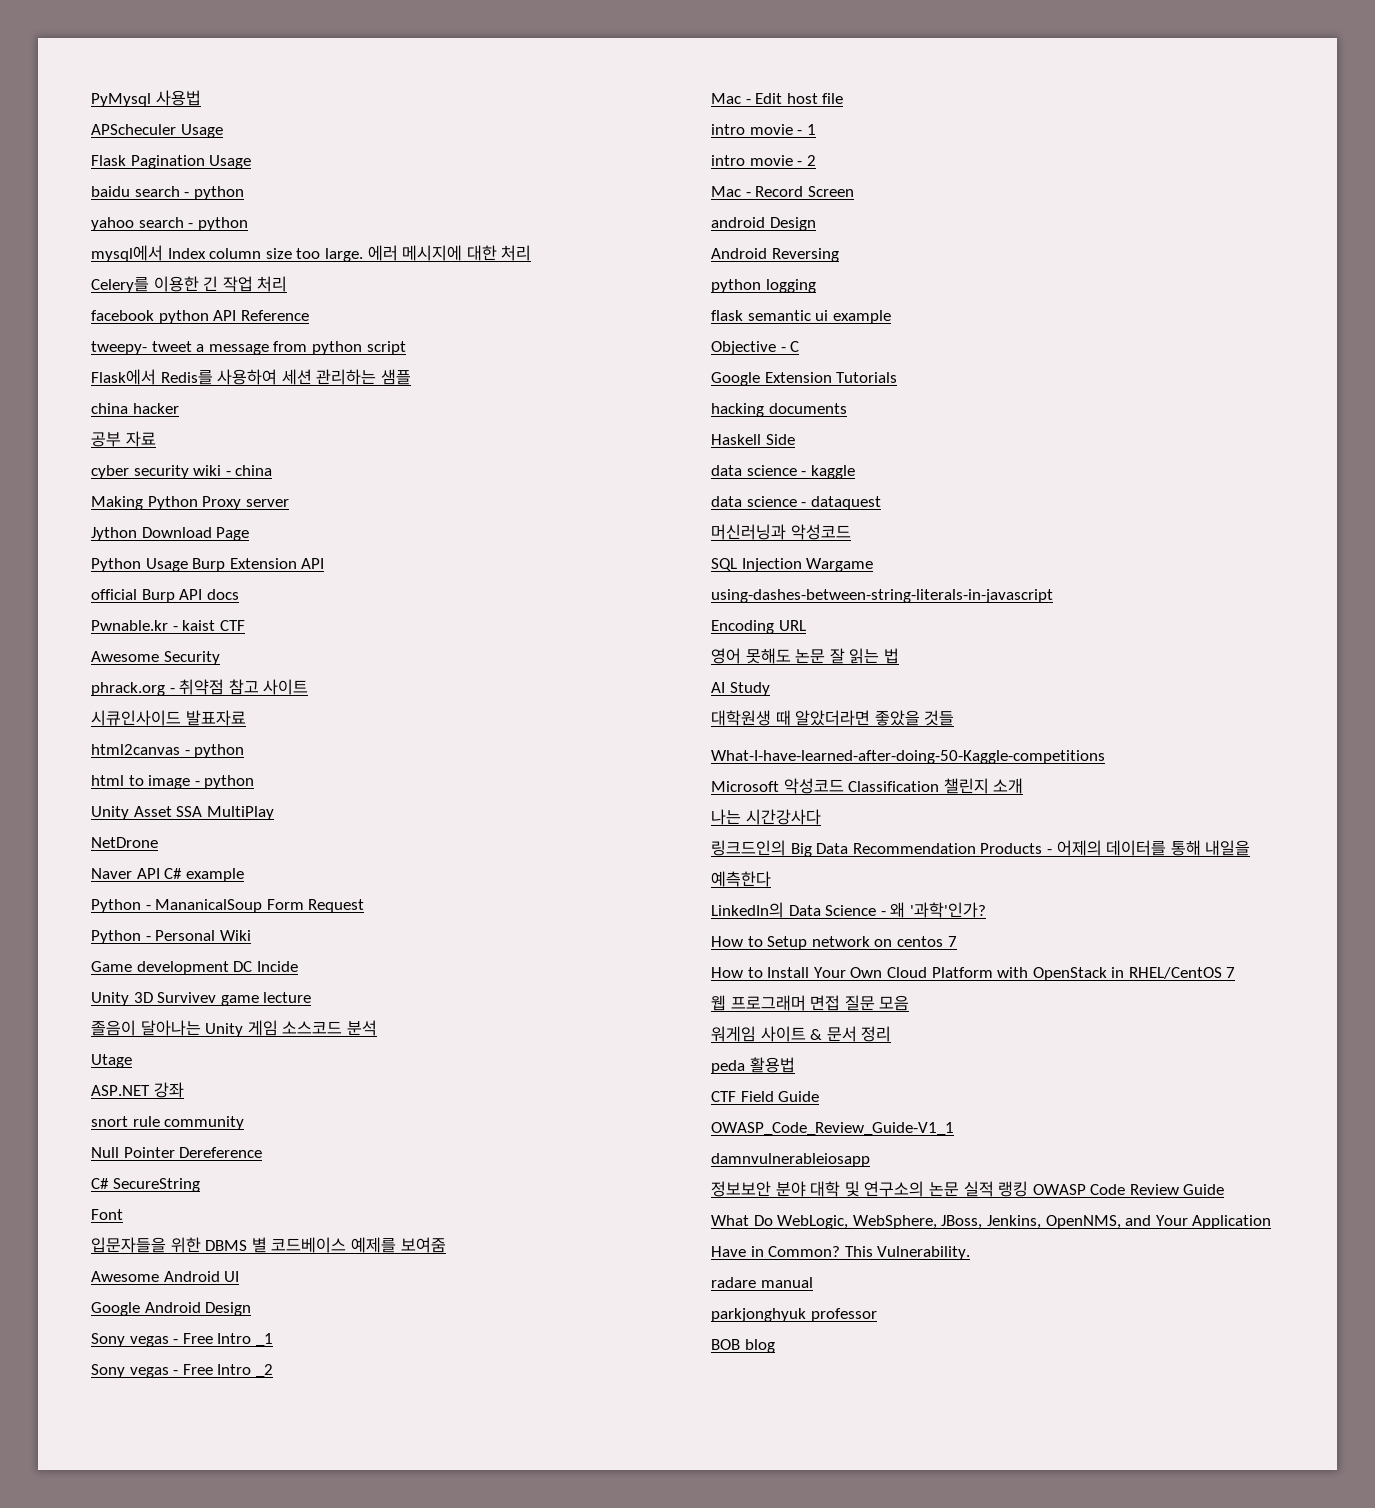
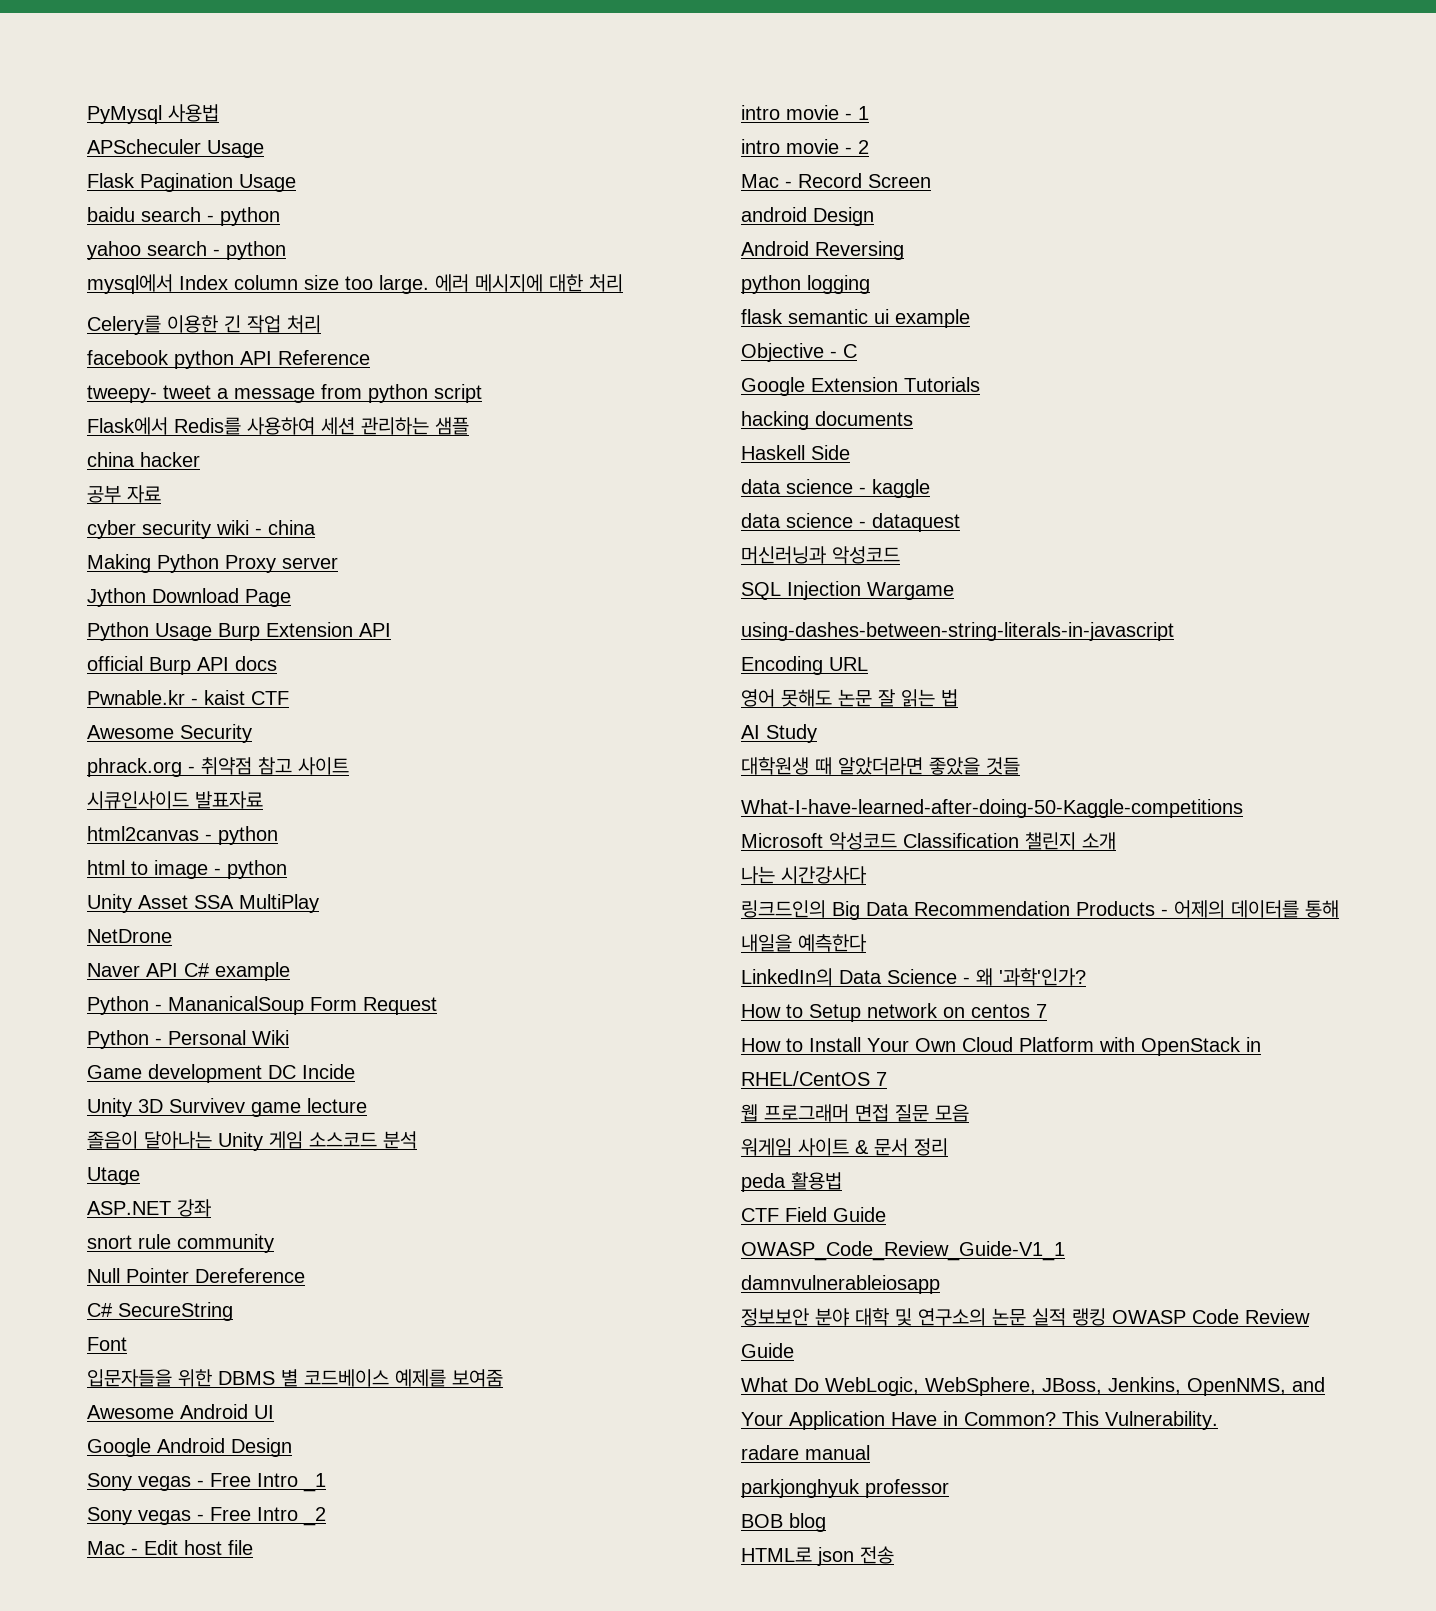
+ HTML로 json 전송

